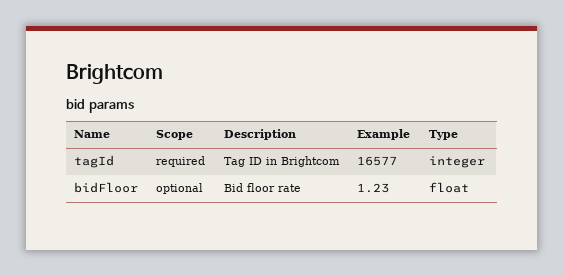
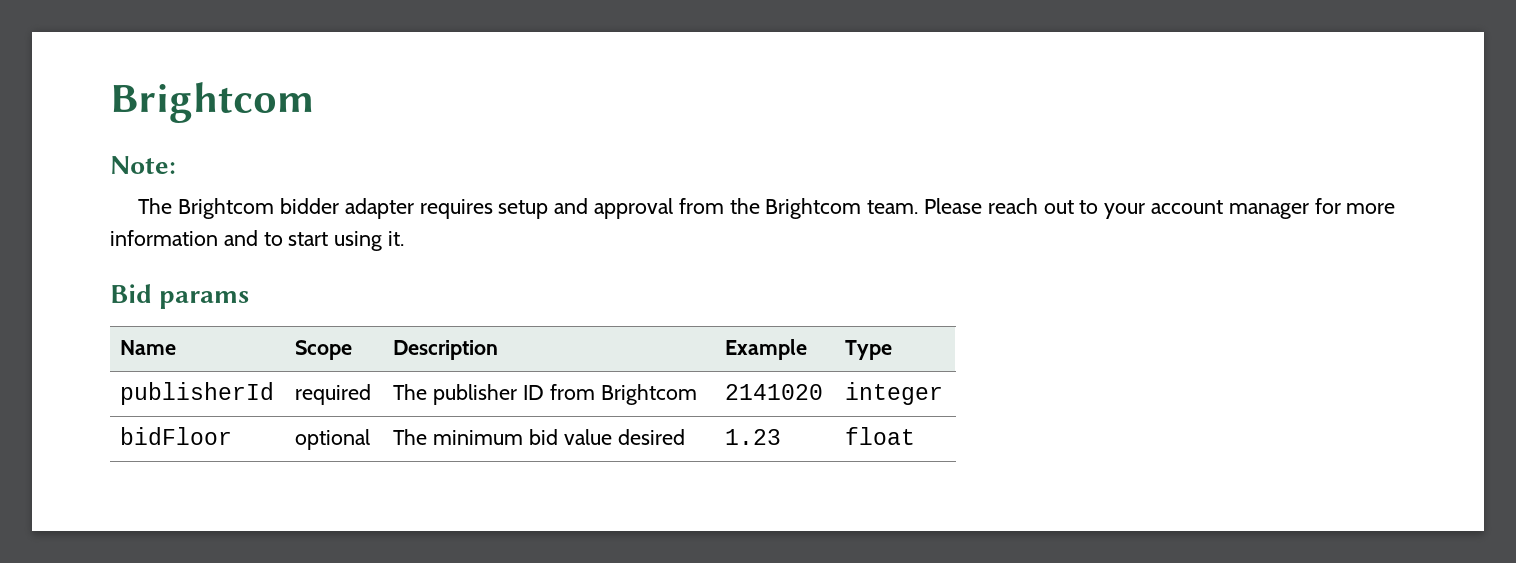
- bid params
+ Note:
+ The Brightcom bidder adapter requires setup and approval from the Brightcom team. Please reach out to your account manager for more information and to start using it.
+ Bid params
- tagId | required | Tag ID in Brightcom | 16577 | integer
+ publisherId | required | The publisher ID from Brightcom | 2141020 | integer
- bidFloor | optional | Bid floor rate | 1.23 | float
+ bidFloor | optional | The minimum bid value desired | 1.23 | float

